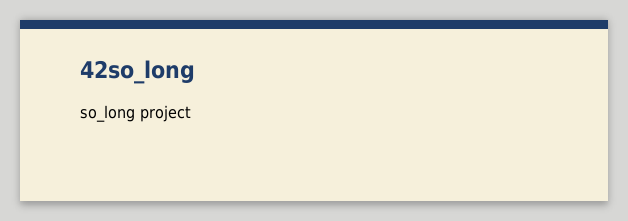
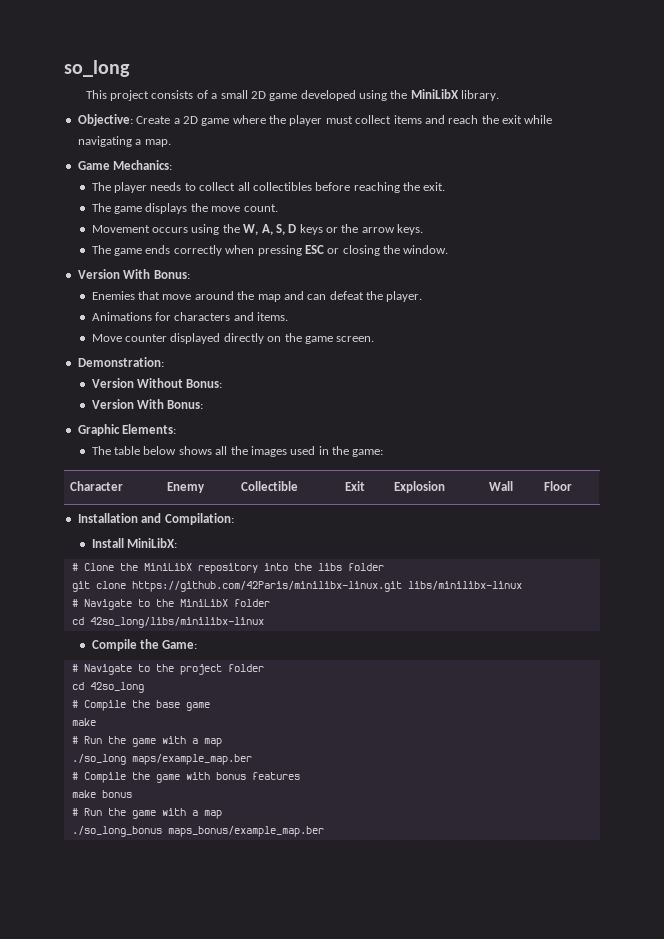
- 42so_long
- so_long project
+ so_long
+ This project consists of a small 2D game developed using the MiniLibX library.
+ Objective: Create a 2D game where the player must collect items and reach the exit while navigating a map.
+ Game Mechanics:
+ The player needs to collect all collectibles before reaching the exit.
+ The game displays the move count.
+ Movement occurs using the W, A, S, D keys or the arrow keys.
+ The game ends correctly when pressing ESC or closing the window.
+ Version With Bonus:
+ Enemies that move around the map and can defeat the player.
+ Animations for characters and items.
+ Move counter displayed directly on the game screen.
+ Demonstration:
+ Version Without Bonus:
+ Version With Bonus:
+ Graphic Elements:
+ The table below shows all the images used in the game:
+ Character | Enemy | Collectible | Exit | Explosion | Wall | Floor
+ Installation and Compilation:
+ Install MiniLibX:
+ # Clone the MiniLibX repository into the libs folder
+ git clone https://github.com/42Paris/minilibx-linux.git libs/minilibx-linux
+ # Navigate to the MiniLibX folder
+ cd 42so_long/libs/minilibx-linux
+ Compile the Game:
+ # Navigate to the project folder
+ cd 42so_long
+ # Compile the base game
+ make
+ # Run the game with a map
+ ./so_long maps/example_map.ber
+ # Compile the game with bonus features
+ make bonus
+ # Run the game with a map
+ ./so_long_bonus maps_bonus/example_map.ber

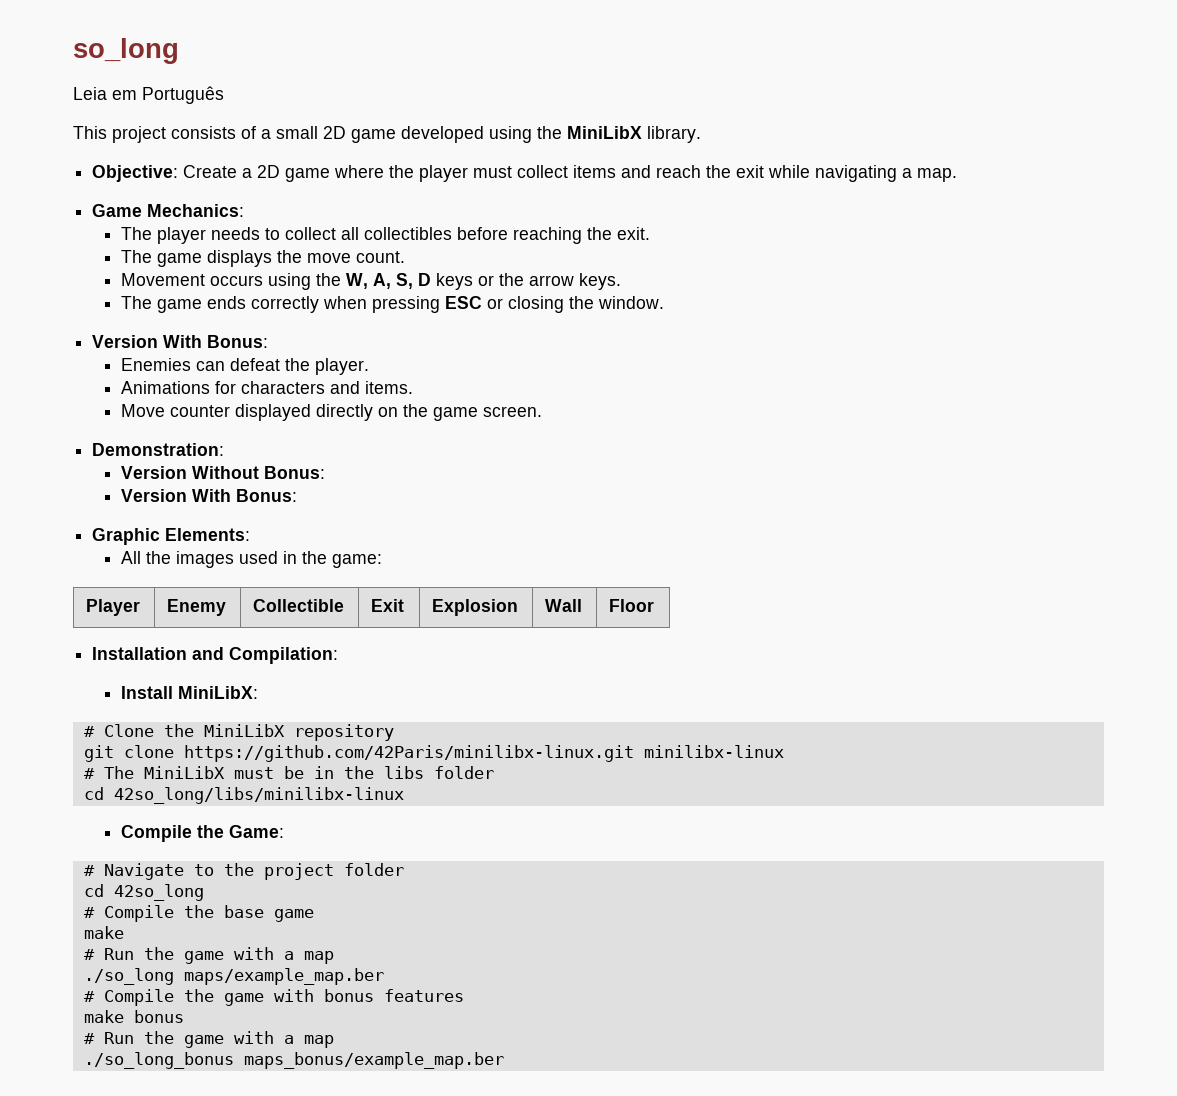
+ Leia em Português
- Enemies that move around the map and can defeat the player.
+ Enemies can defeat the player.
- The table below shows all the images used in the game:
+ All the images used in the game:
- Character | Enemy | Collectible | Exit | Explosion | Wall | Floor
+ Player | Enemy | Collectible | Exit | Explosion | Wall | Floor
- # Clone the MiniLibX repository into the libs folder
+ # Clone the MiniLibX repository
- git clone https://github.com/42Paris/minilibx-linux.git libs/minilibx-linux
- # Navigate to the MiniLibX folder
+ git clone https://github.com/42Paris/minilibx-linux.git minilibx-linux
+ # The MiniLibX must be in the libs folder

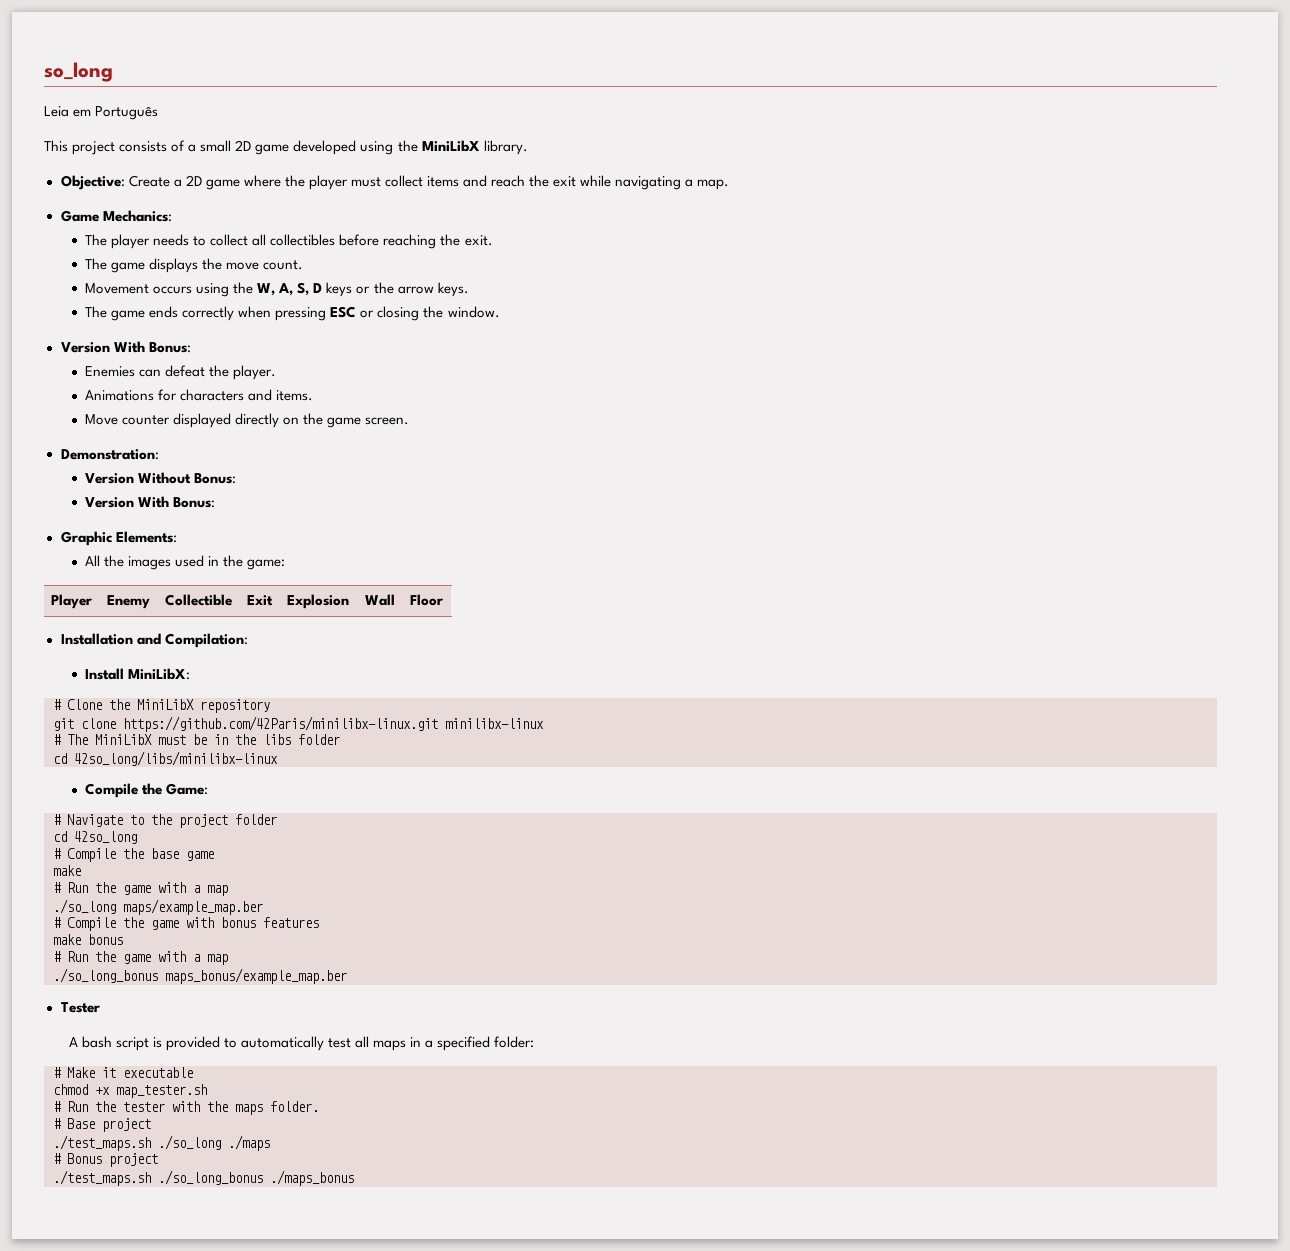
+ Tester
+ A bash script is provided to automatically test all maps in a specified folder:
+ # Make it executable
+ chmod +x map_tester.sh
+ # Run the tester with the maps folder.
+ # Base project
+ ./test_maps.sh ./so_long ./maps
+ # Bonus project
+ ./test_maps.sh ./so_long_bonus ./maps_bonus

